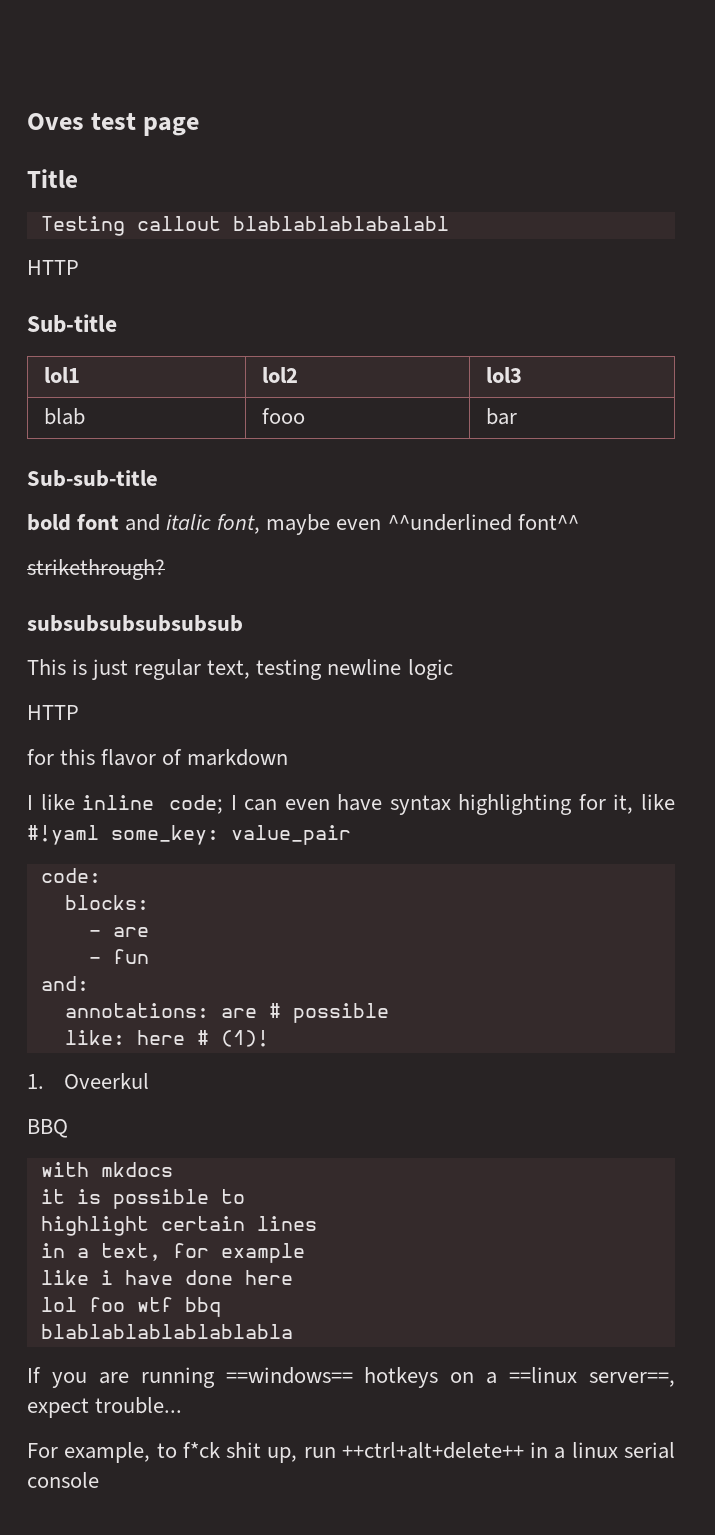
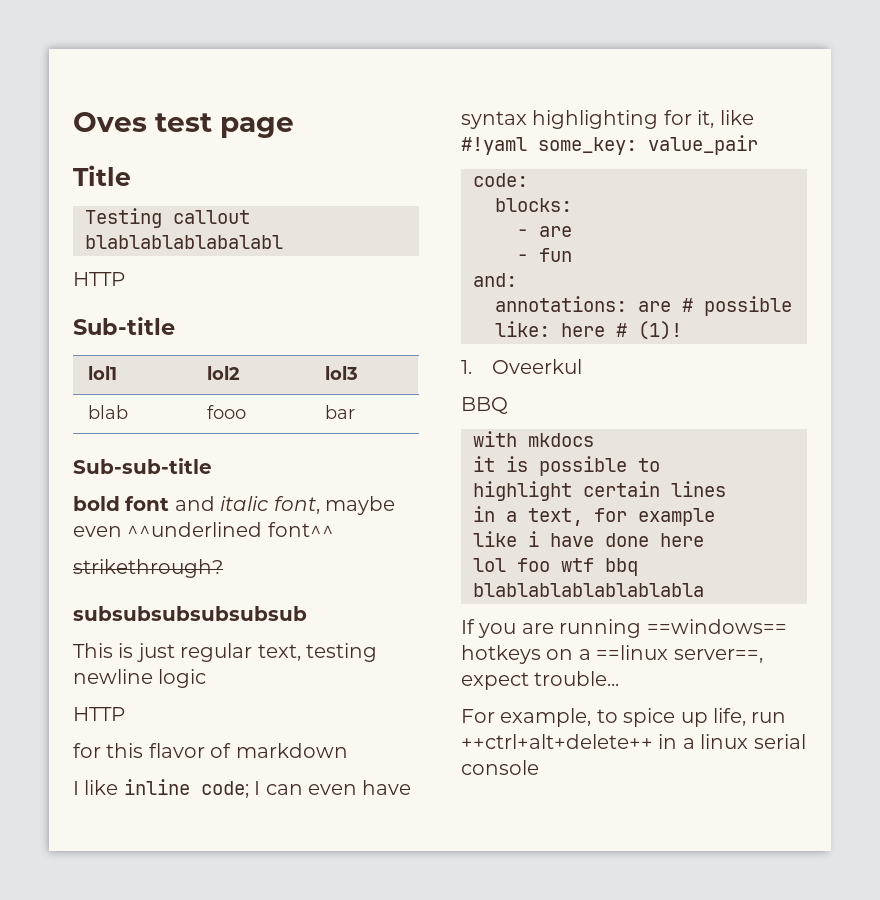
- For example, to f*ck shit up, run ++ctrl+alt+delete++ in a linux serial console
+ For example, to spice up life, run ++ctrl+alt+delete++ in a linux serial console

